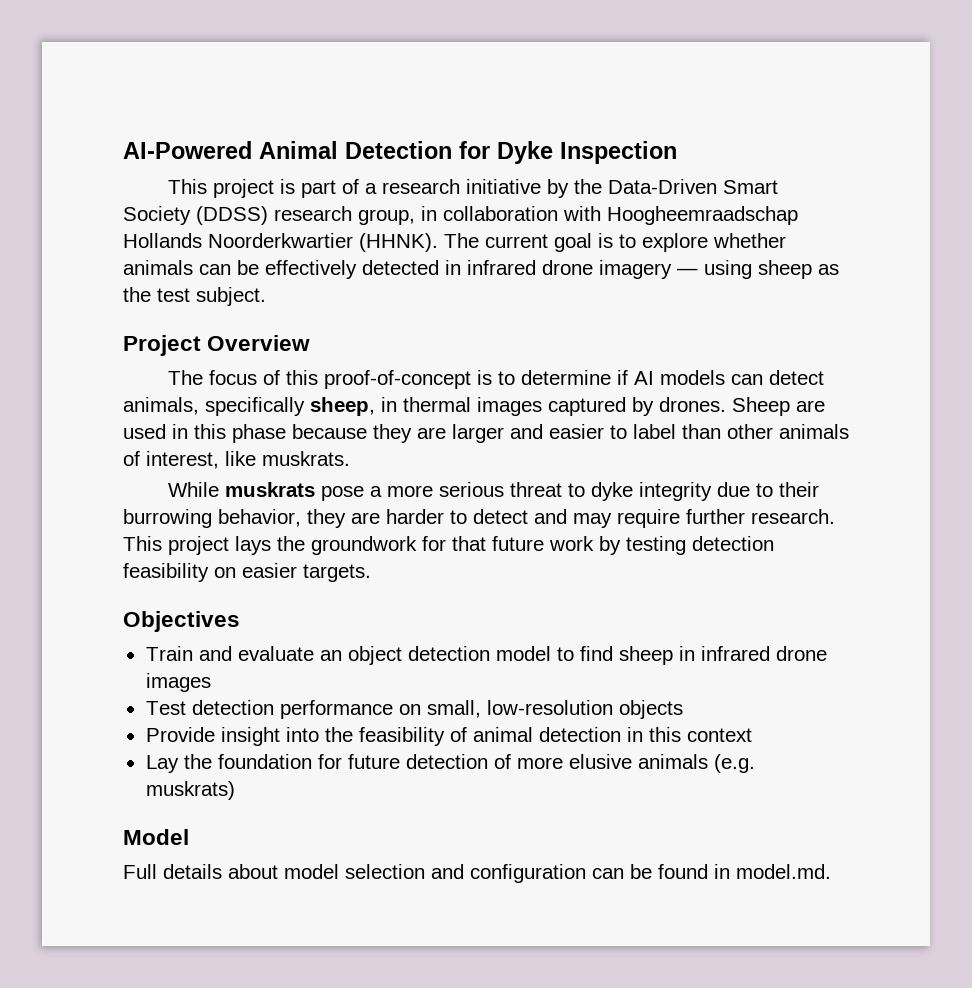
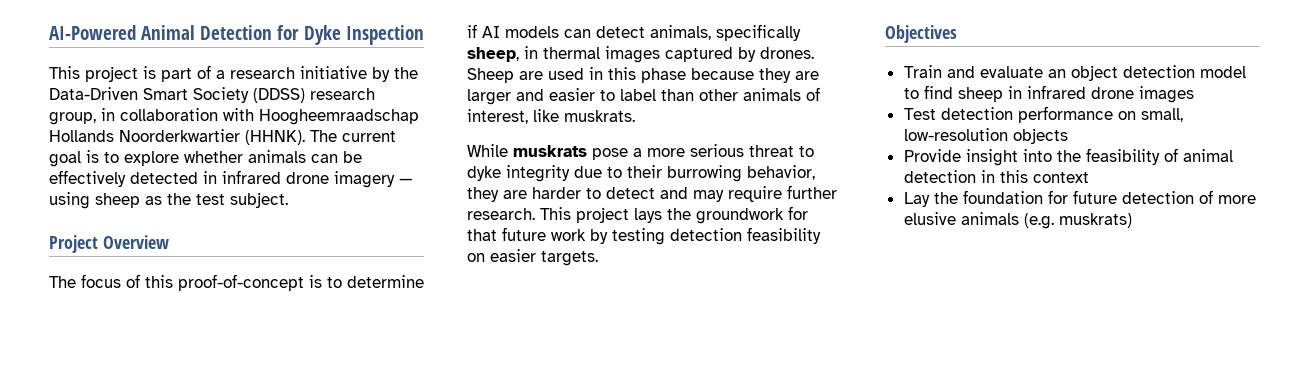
- Model
- Full details about model selection and configuration can be found in model.md.

